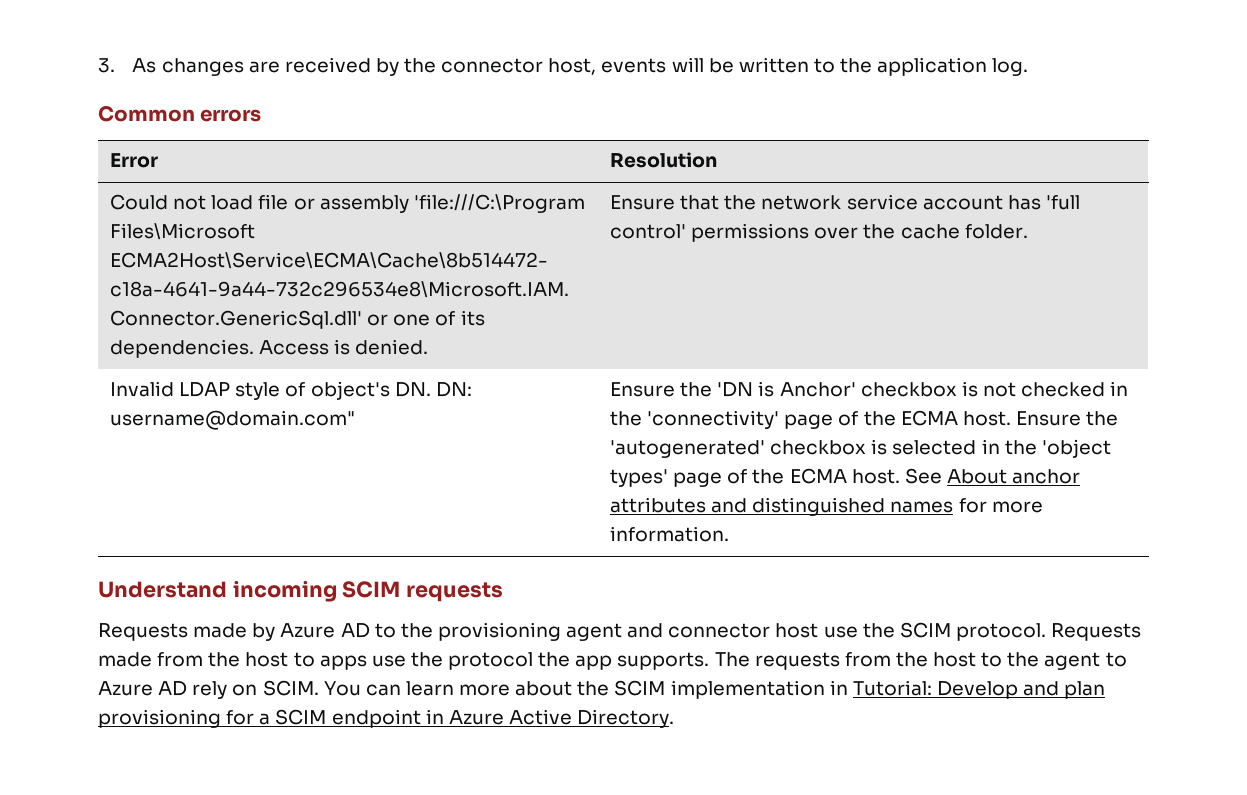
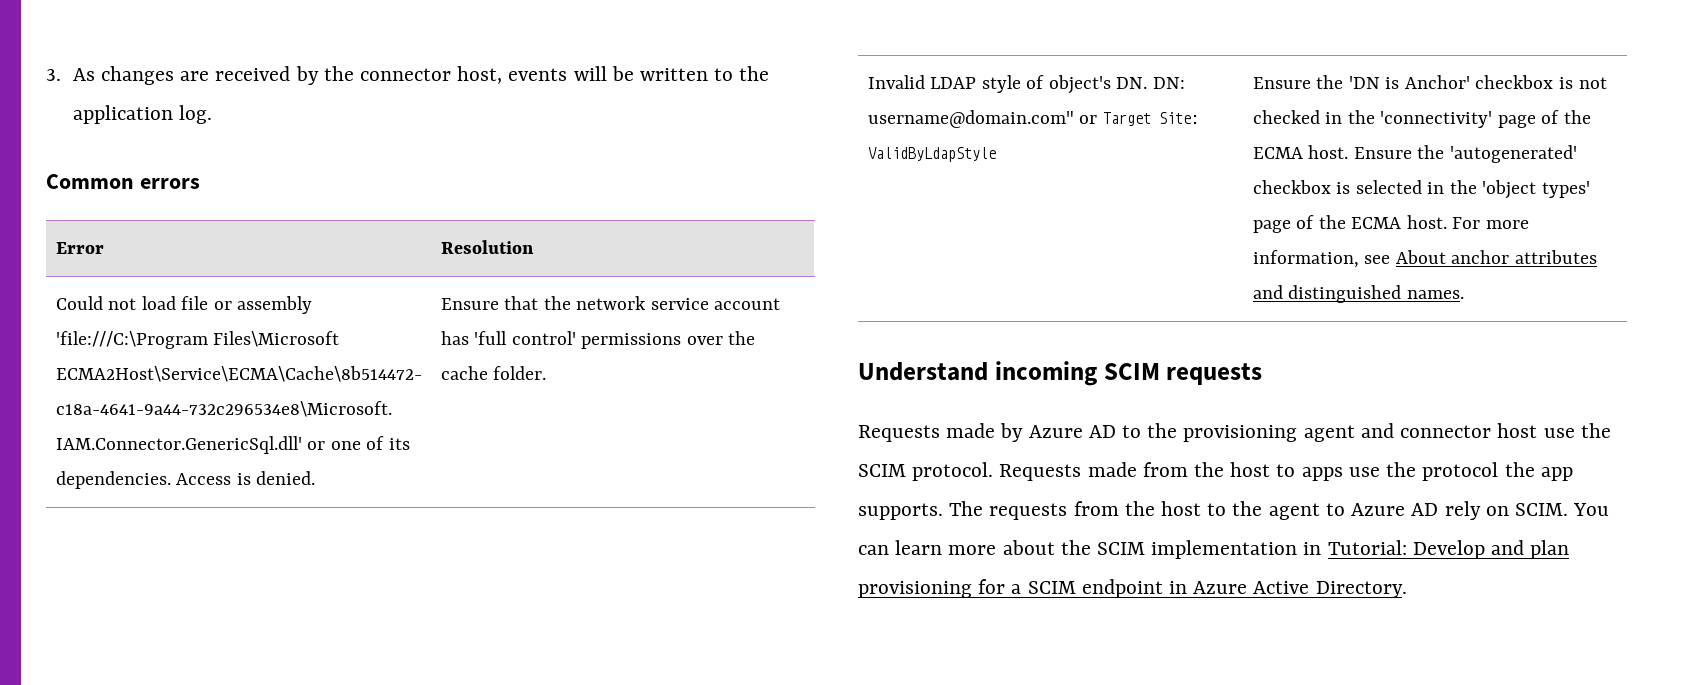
- Invalid LDAP style of object's DN. DN: username@domain.com"
+ Invalid LDAP style of object's DN. DN: username@domain.com" or Target Site: ValidByLdapStyle
- See About anchor attributes and distinguished names for more information.
+ For more information, see About anchor attributes and distinguished names.

